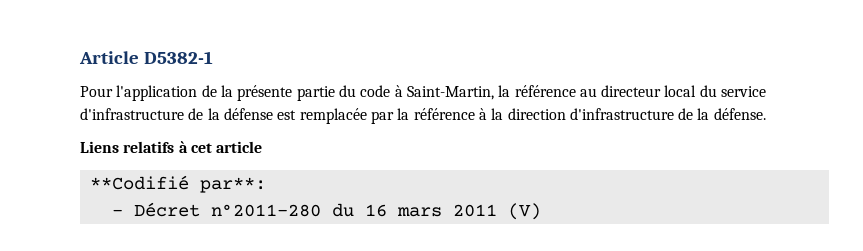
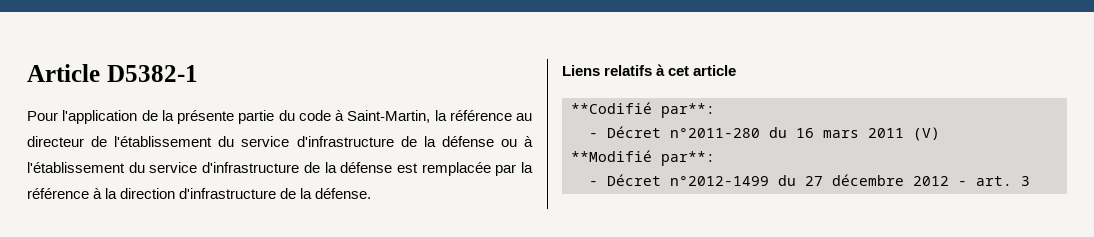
- Pour l'application de la présente partie du code à Saint-Martin, la référence au directeur local du service d'infrastructure de la défense est remplacée par la référence à la direction d'infrastructure de la défense.
+ Pour l'application de la présente partie du code à Saint-Martin, la référence au directeur de l'établissement du service d'infrastructure de la défense ou à l'établissement du service d'infrastructure de la défense est remplacée par la référence à la direction d'infrastructure de la défense.
+ **Modifié par**:
+ - Décret n°2012-1499 du 27 décembre 2012 - art. 3

